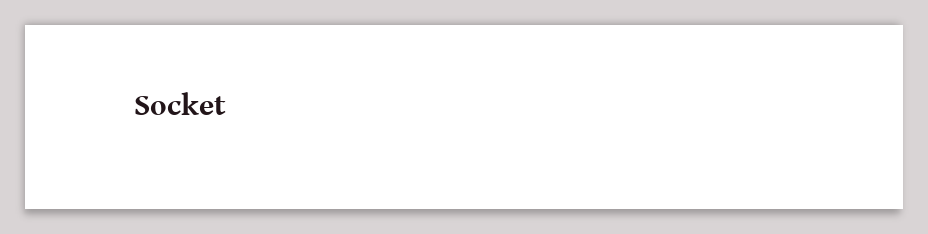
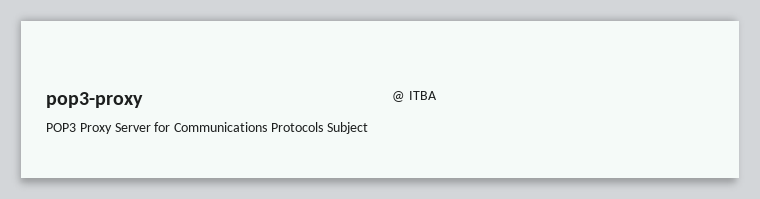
- Socket
+ pop3-proxy
+ POP3 Proxy Server for Communications Protocols Subject @ ITBA

